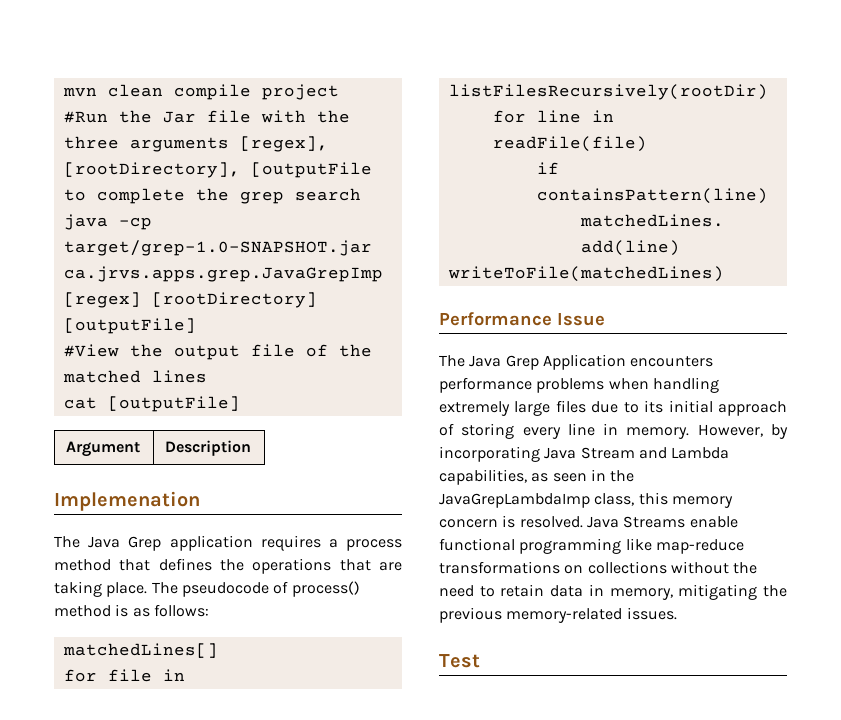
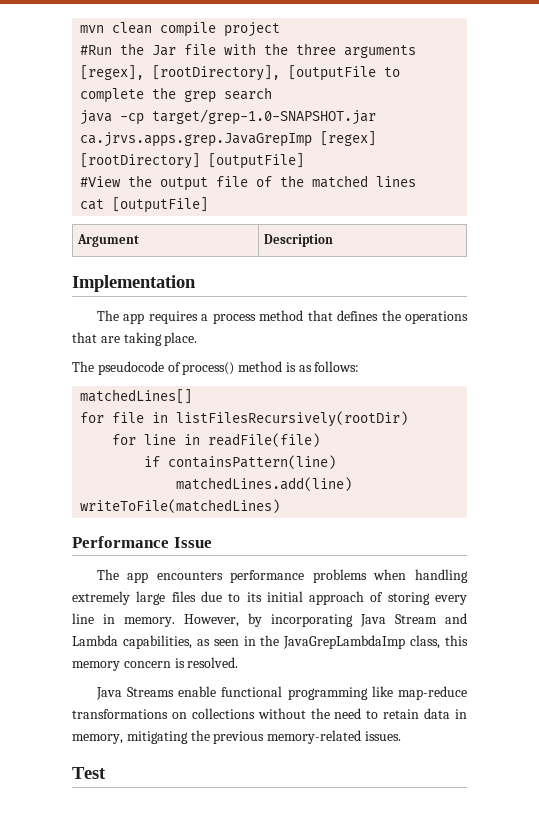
- Implemenation
- The Java Grep application requires a process method that defines the operations that are taking place. The pseudocode of process() method is as follows:
+ Implementation
+ The app requires a process method that defines the operations that are taking place.
+ The pseudocode of process() method is as follows:
- The Java Grep Application encounters performance problems when handling extremely large files due to its initial approach of storing every line in memory.
+ The app encounters performance problems when handling extremely large files due to its initial approach of storing every line in memory.
- However, by incorporating Java Stream and Lambda capabilities, as seen in the JavaGrepLambdaImp class, this memory concern is resolved. Java Streams enable functional programming like map-reduce transformations on collections without the need to retain data in memory, mitigating the previous memory-related issues.
+ However, by incorporating Java Stream and Lambda capabilities, as seen in the JavaGrepLambdaImp class, this memory concern is resolved.
+ Java Streams enable functional programming like map-reduce transformations on collections without the need to retain data in memory, mitigating the previous memory-related issues.

